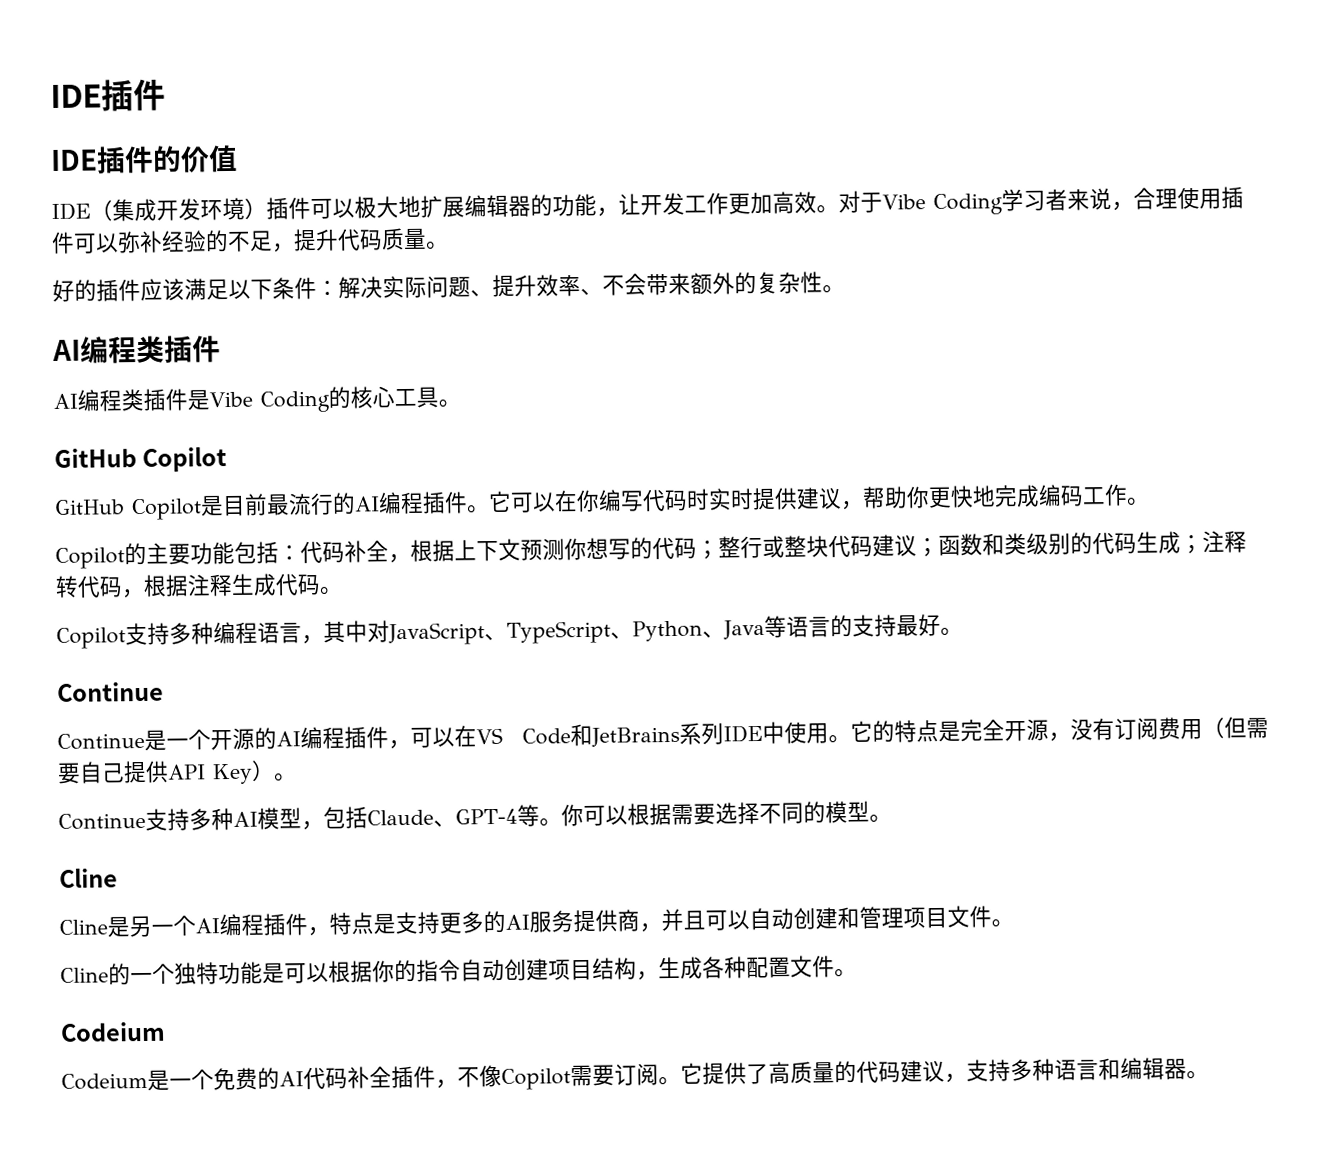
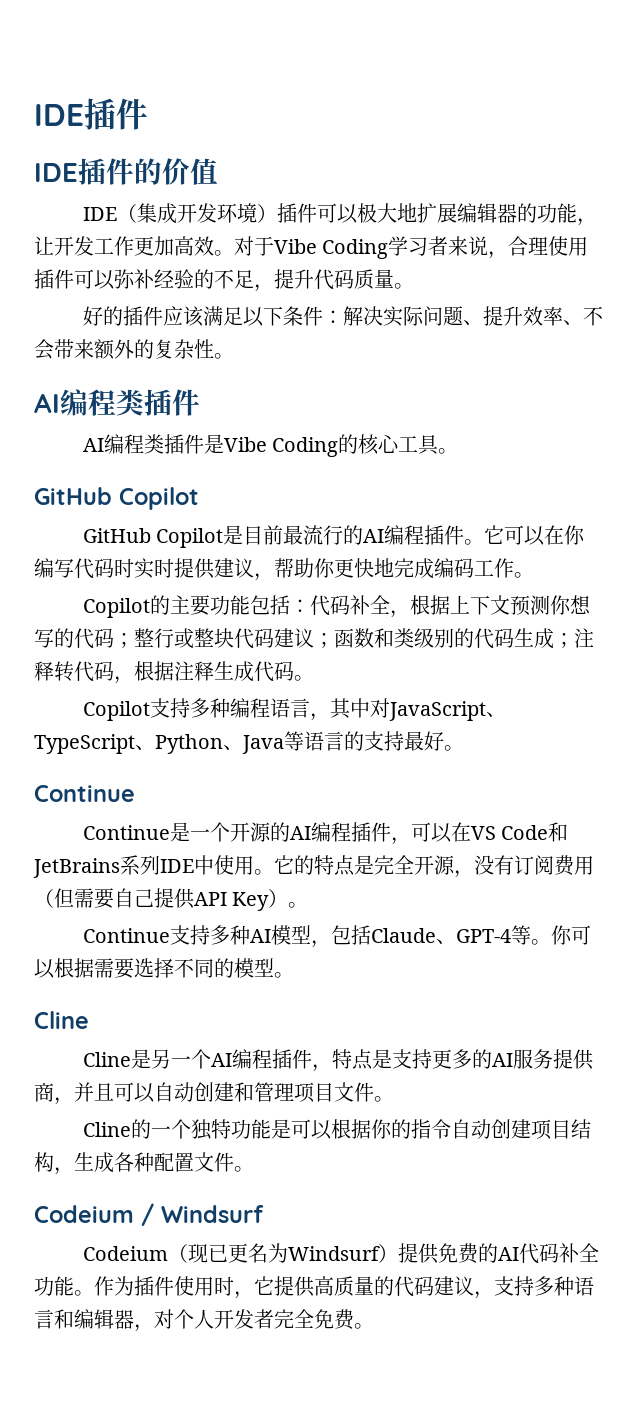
  Cline的一个独特功能是可以根据你的指令自动创建项目结构，生成各种配置文件。
- Codeium
- Codeium是一个免费的AI代码补全插件，不像Copilot需要订阅。它提供了高质量的代码建议，支持多种语言和编辑器。
+ Codeium / Windsurf
+ Codeium（现已更名为Windsurf）提供免费的AI代码补全功能。作为插件使用时，它提供高质量的代码建议，支持多种语言和编辑器，对个人开发者完全免费。

